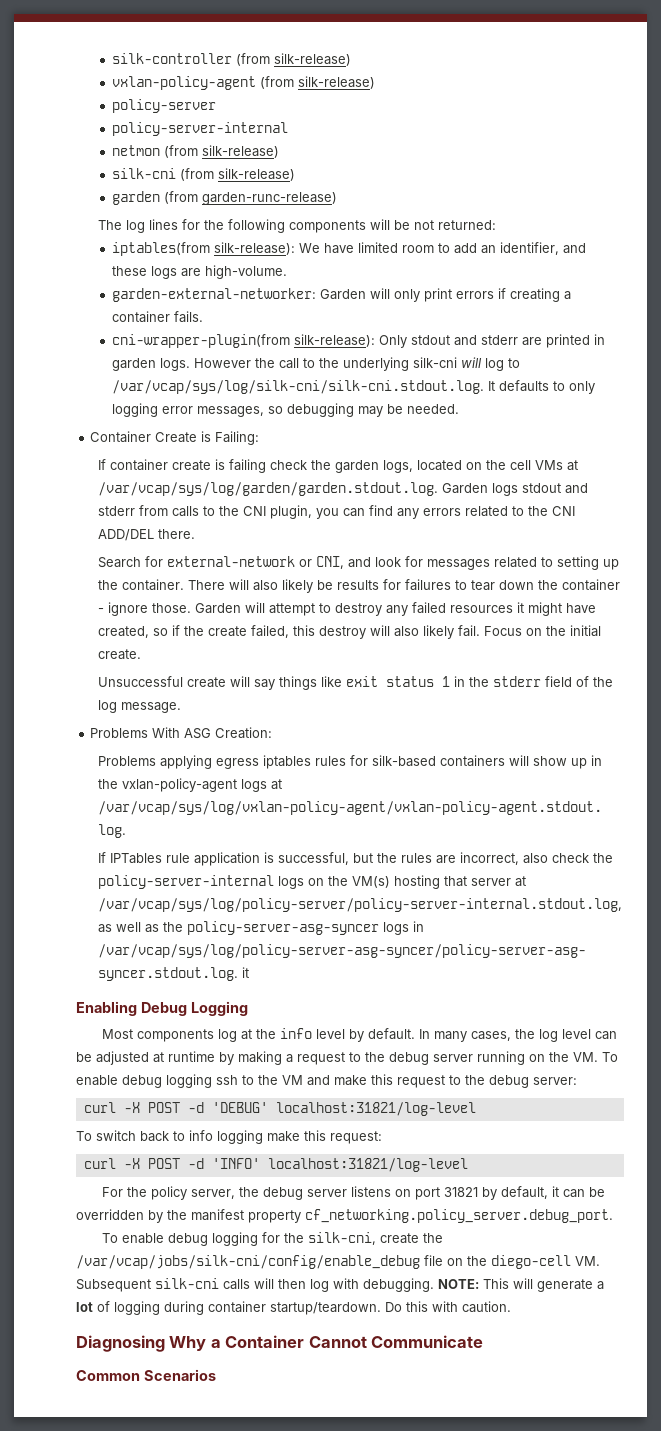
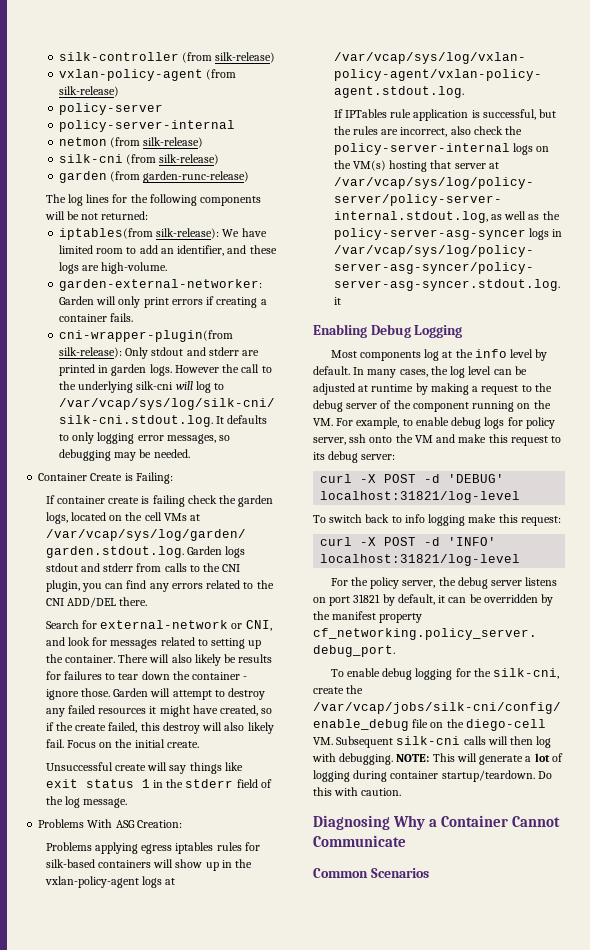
- In many cases, the log level can be adjusted at runtime by making a request to the debug server running on the VM. To enable debug logging ssh to the VM and make this request to the debug server:
+ In many cases, the log level can be adjusted at runtime by making a request to the debug server of the component running on the VM. For example, to enable debug logs for policy server, ssh onto the VM and make this request to its debug server:

